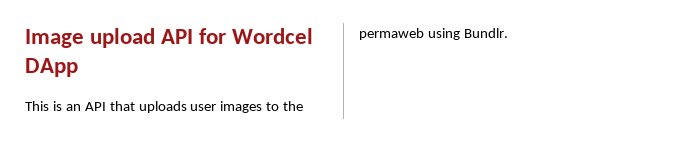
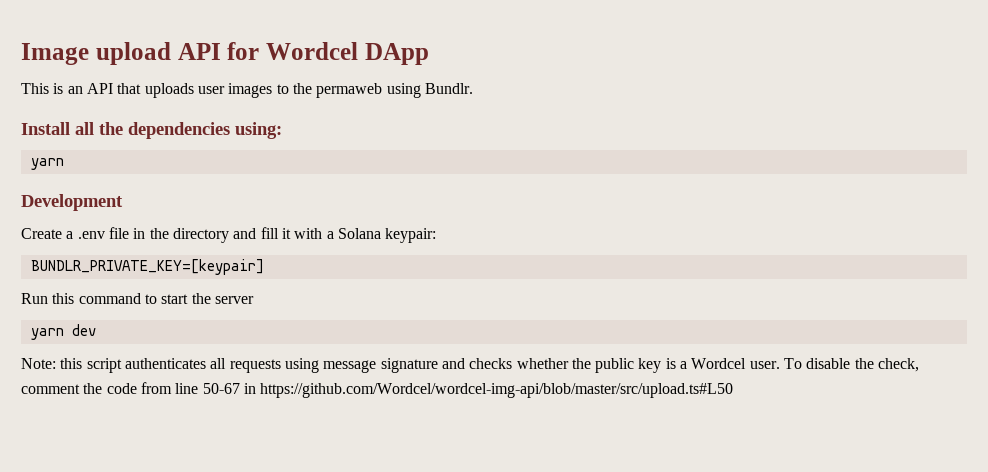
+ Install all the dependencies using:
+ yarn
+ Development
+ Create a .env file in the directory and fill it with a Solana keypair:
+ BUNDLR_PRIVATE_KEY=[keypair]
+ Run this command to start the server
+ yarn dev
+ Note: this script authenticates all requests using message signature and checks whether the public key is a Wordcel user. To disable the check, comment the code from line 50-67 in https://github.com/Wordcel/wordcel-img-api/blob/master/src/upload.ts#L50

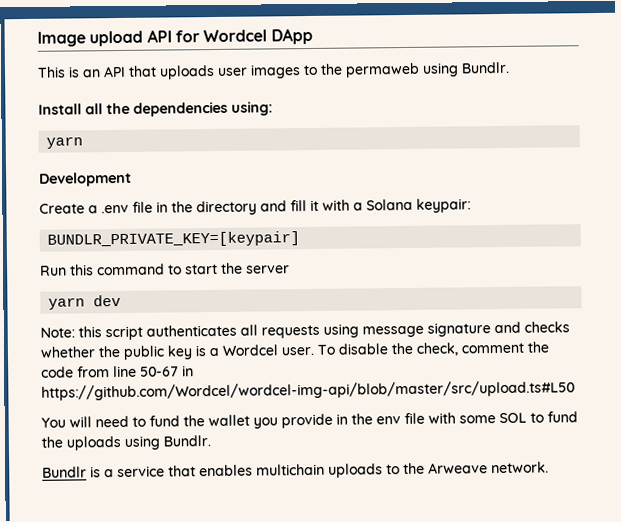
+ You will need to fund the wallet you provide in the env file with some SOL to fund the uploads using Bundlr.
+ Bundlr is a service that enables multichain uploads to the Arweave network.

